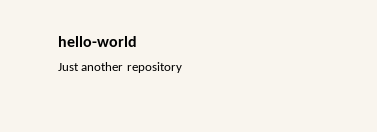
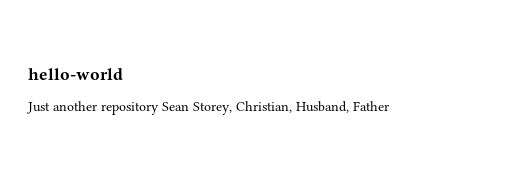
- Just another repository
+ Just another repository Sean Storey, Christian, Husband, Father

